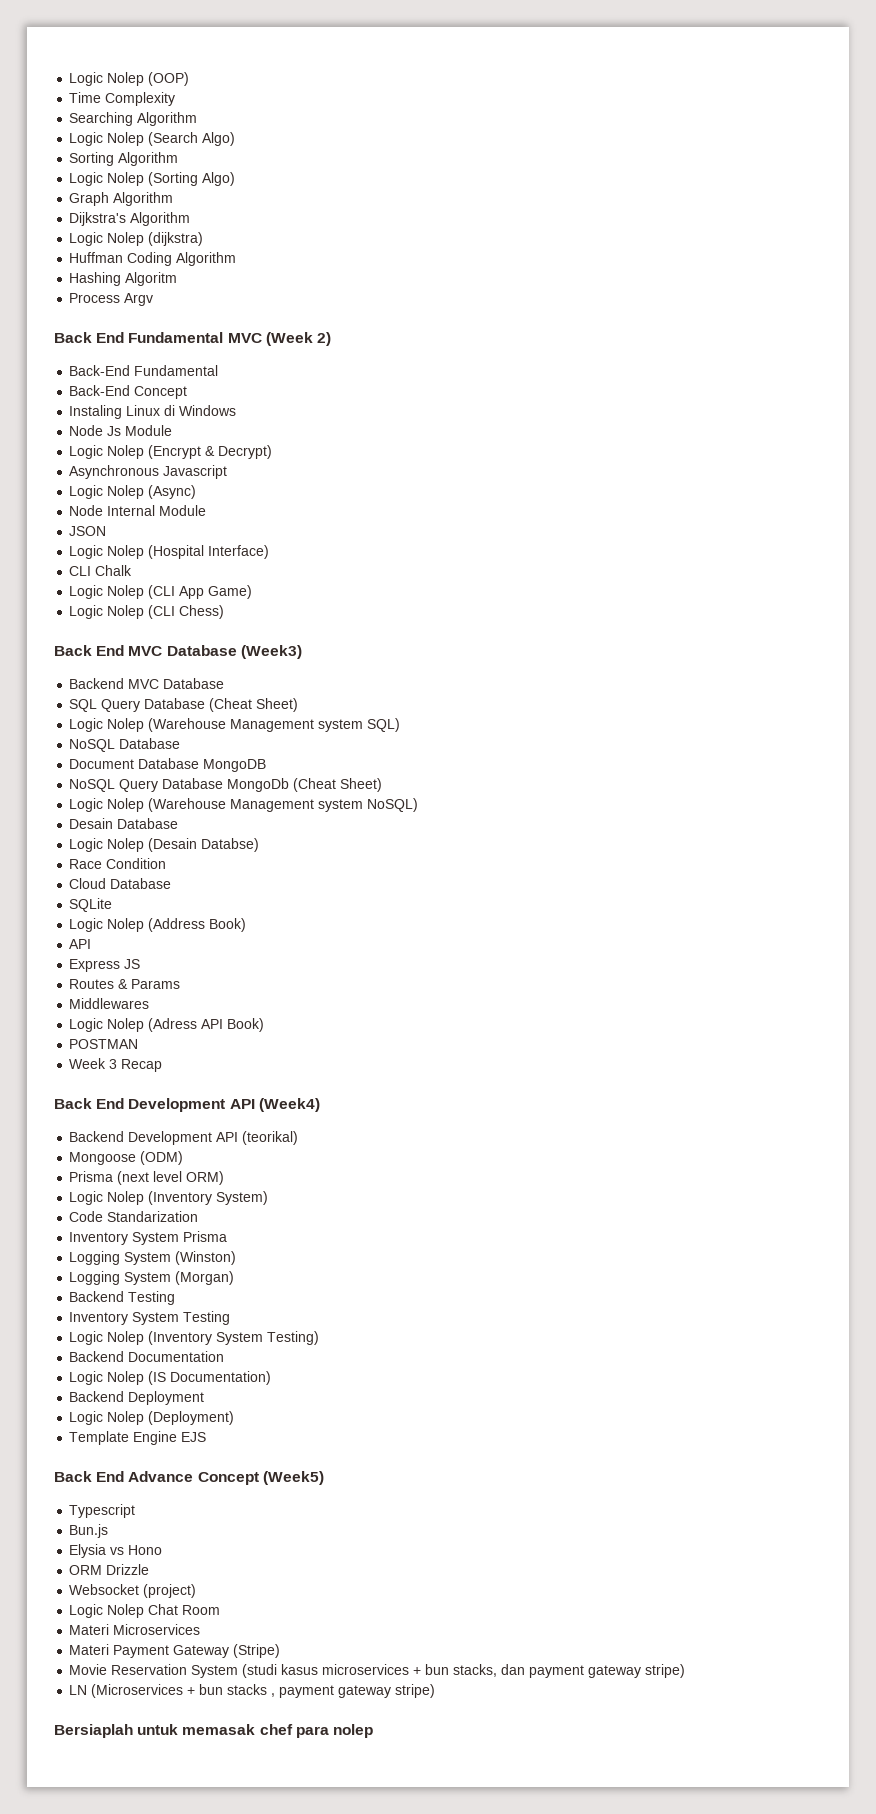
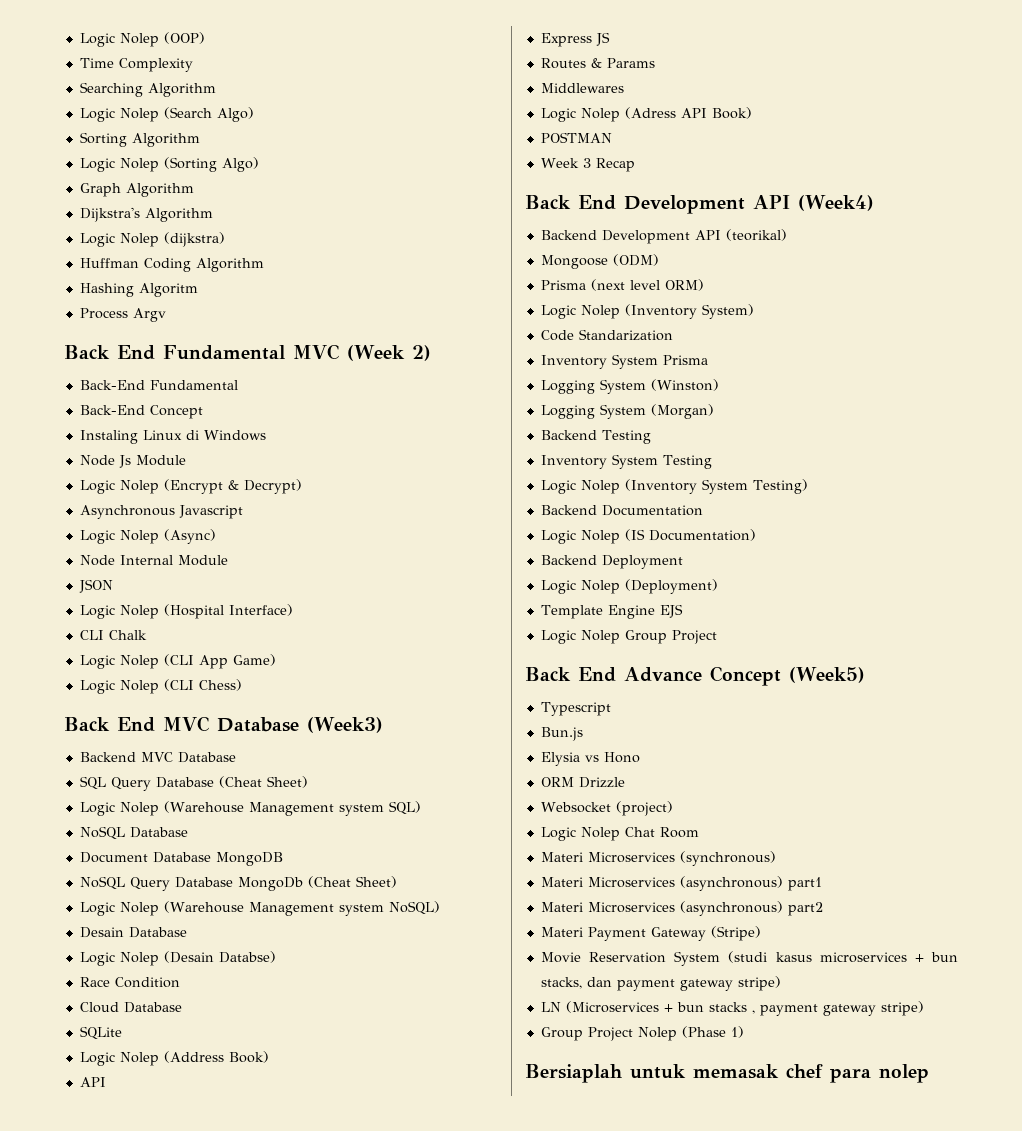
+ Logic Nolep Group Project
- Materi Microservices
+ Materi Microservices (synchronous)
+ Materi Microservices (asynchronous) part1
+ Materi Microservices (asynchronous) part2
+ Group Project Nolep (Phase 1)

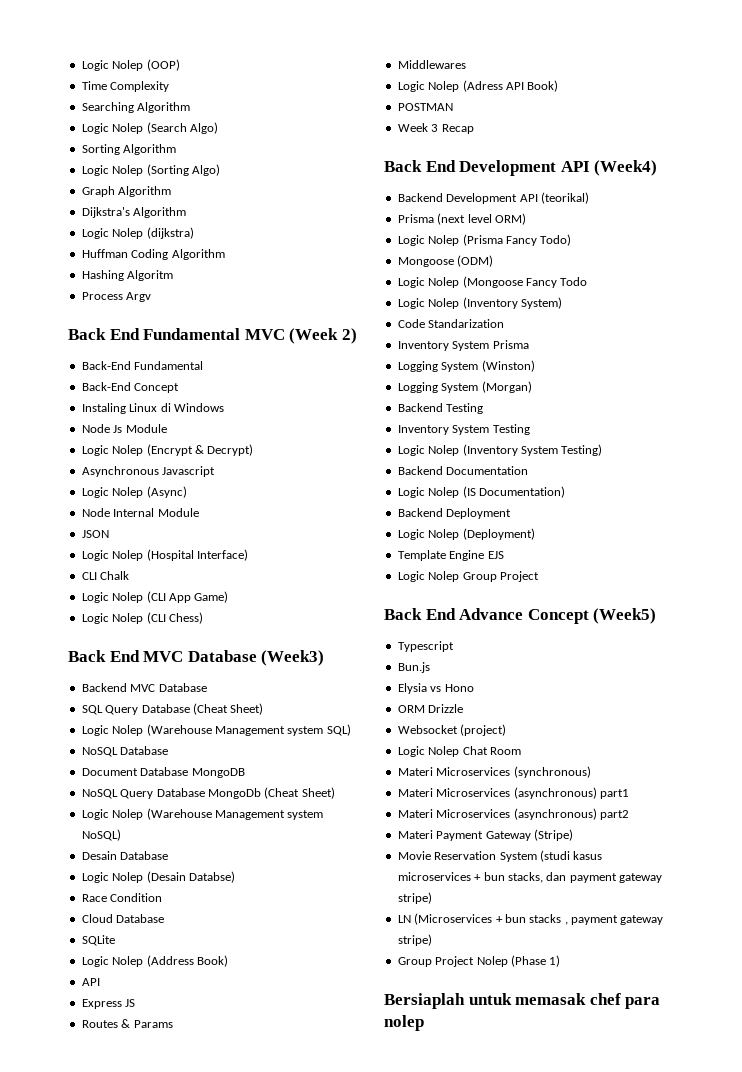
- Mongoose (ODM)
+ Logic Nolep (Prisma Fancy Todo)
+ Mongoose (ODM)
+ Logic Nolep (Mongoose Fancy Todo

